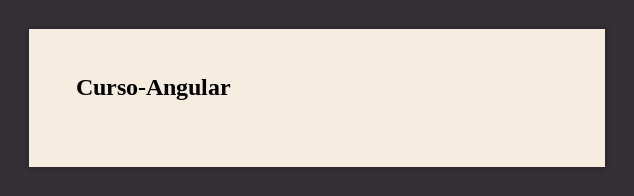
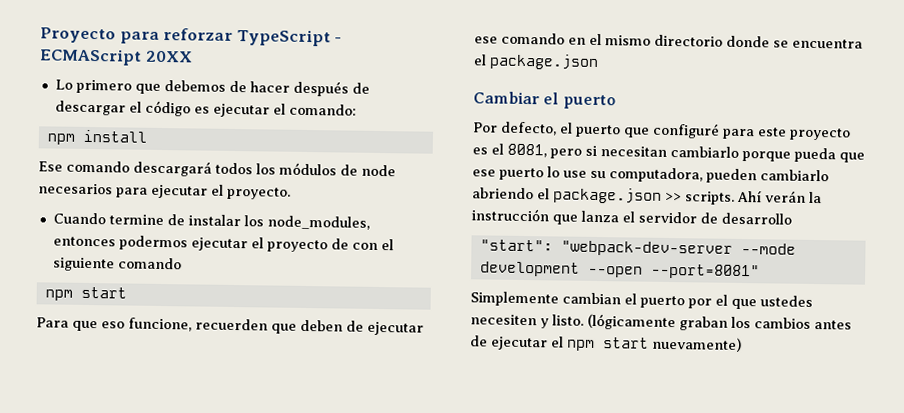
- Curso-Angular
+ Proyecto para reforzar TypeScript - ECMAScript 20XX
+ Lo primero que debemos de hacer después de descargar el código es ejecutar el comando:
+ npm install
+ Ese comando descargará todos los módulos de node necesarios para ejecutar el proyecto.
+ Cuando termine de instalar los node_modules, entonces podermos ejecutar el proyecto de con el siguiente comando
+ npm start
+ Para que eso funcione, recuerden que deben de ejecutar ese comando en el mismo directorio donde se encuentra el package.json
+ Cambiar el puerto
+ Por defecto, el puerto que configuré para este proyecto es el 8081, pero si necesitan cambiarlo porque pueda que ese puerto lo use su computadora, pueden cambiarlo abriendo el package.json >> scripts. Ahí verán la instrucción que lanza el servidor de desarrollo
+ "start": "webpack-dev-server --mode development --open --port=8081"
+ Simplemente cambian el puerto por el que ustedes necesiten y listo. (lógicamente graban los cambios antes de ejecutar el npm start nuevamente)

